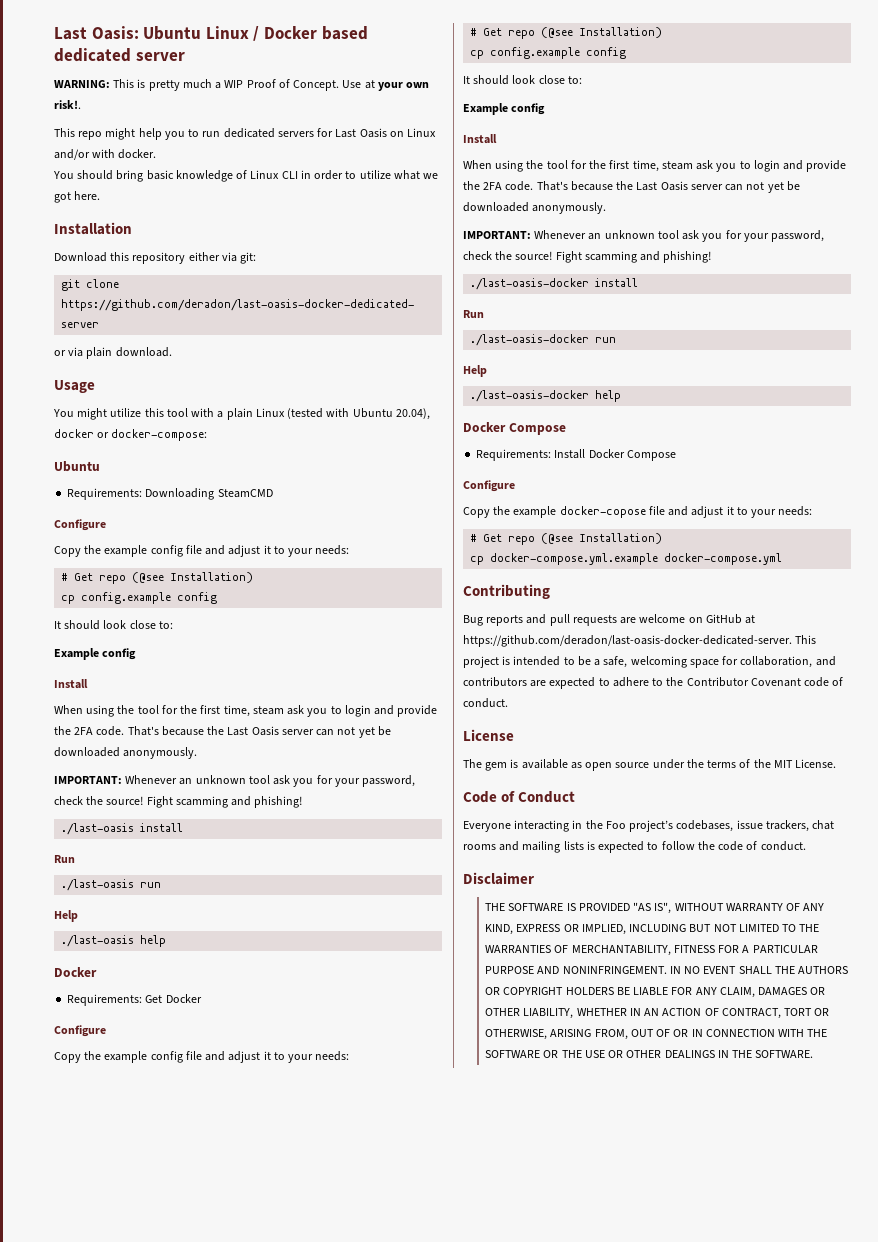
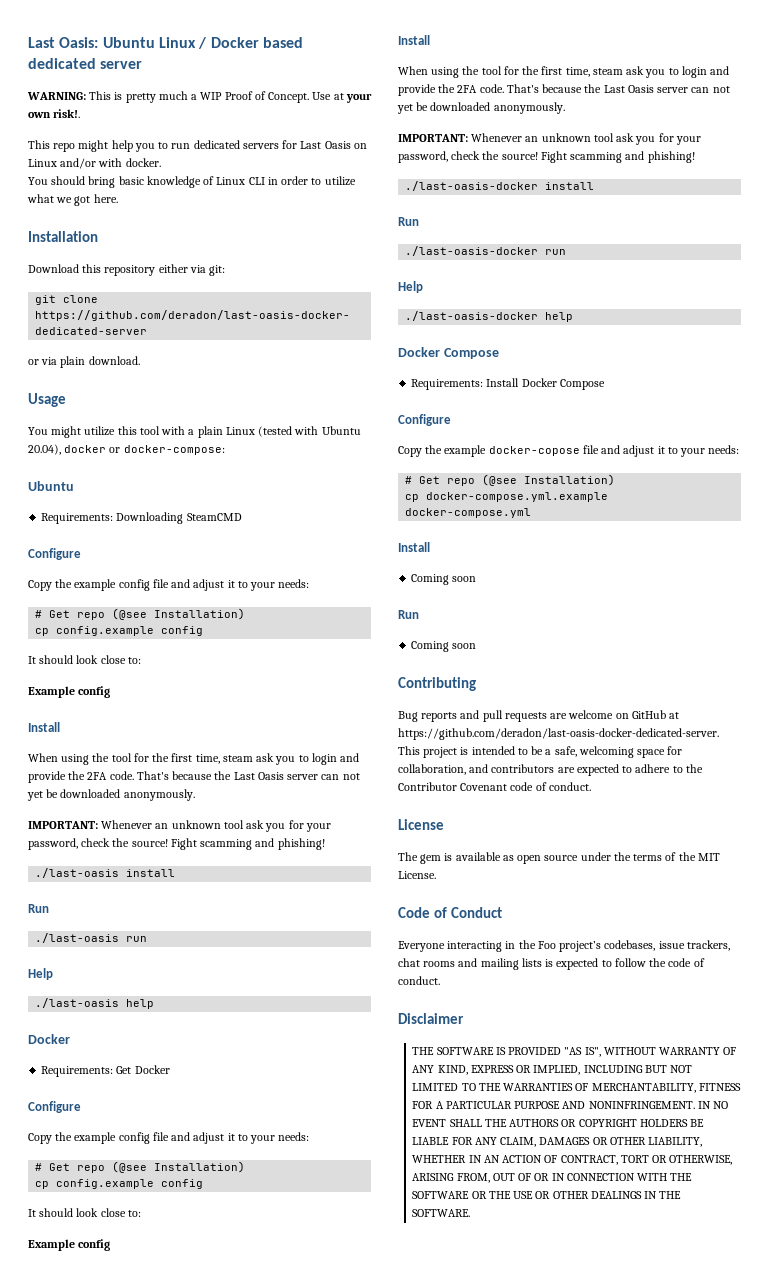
  cp docker-compose.yml.example docker-compose.yml
+ Install
+ Coming soon
+ Run
+ Coming soon

